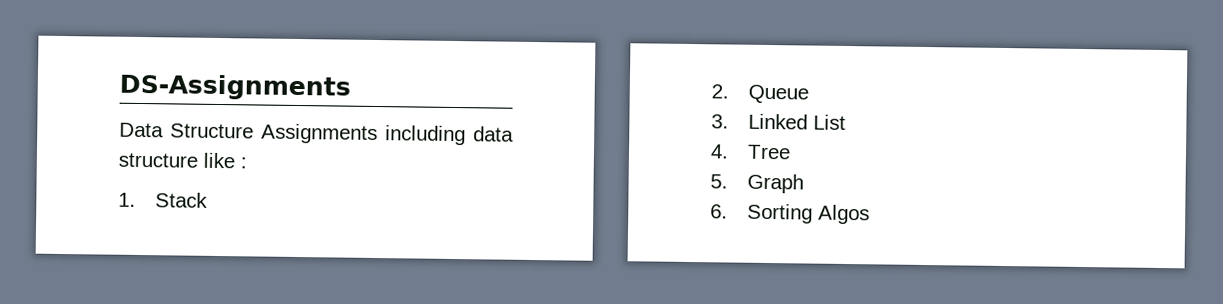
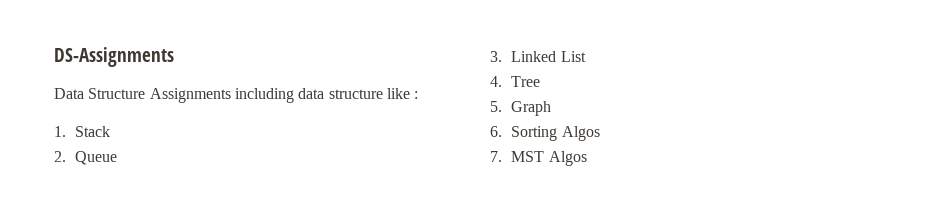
+ 7. MST Algos

